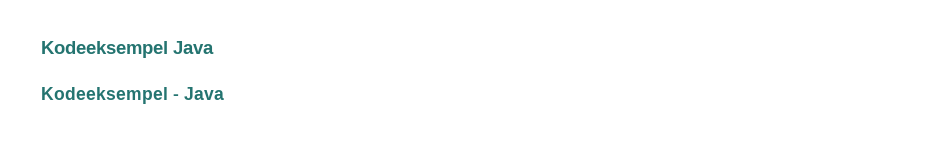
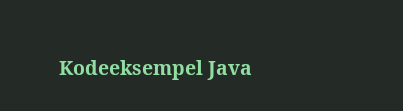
- Kodeeksempel - Java

